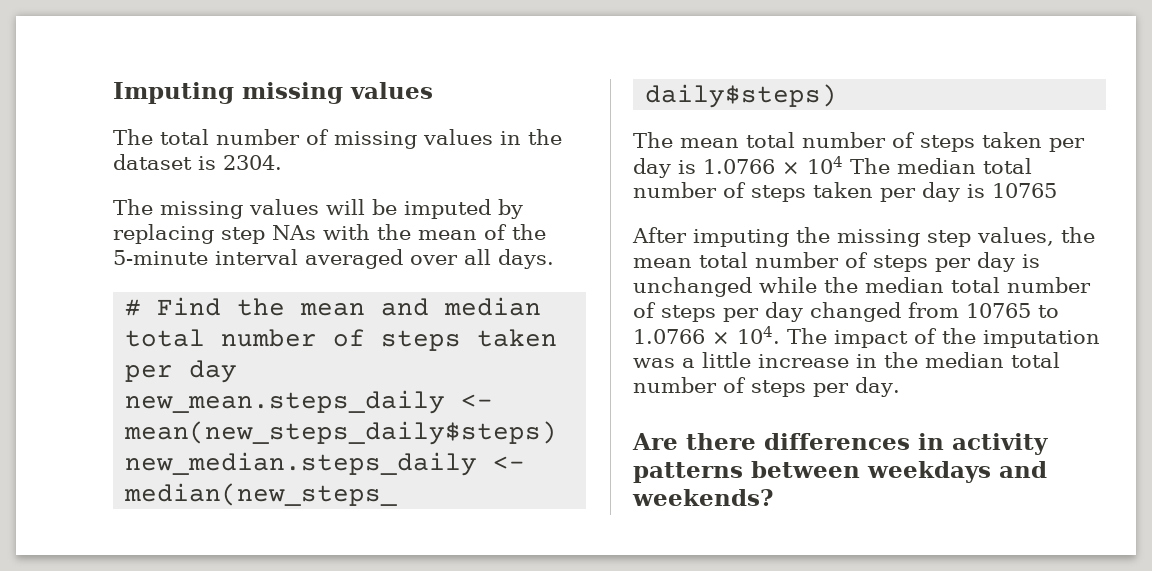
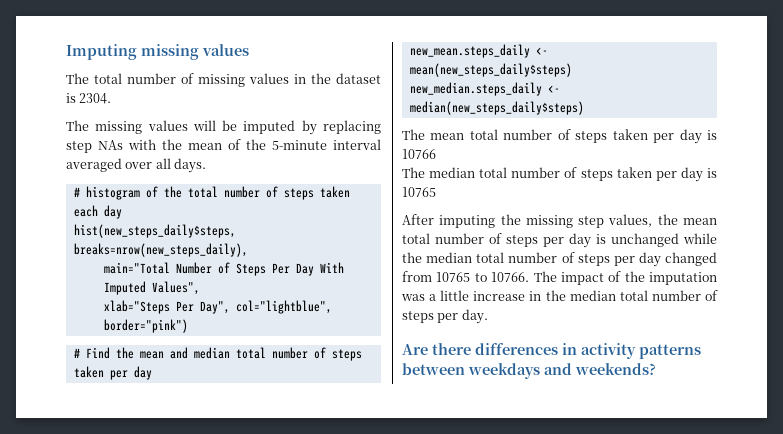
+ # histogram of the total number of steps taken each day
+ hist(new_steps_daily$steps, breaks=nrow(new_steps_daily),
+ main="Total Number of Steps Per Day With Imputed Values",
+ xlab="Steps Per Day", col="lightblue", border="pink")
- The mean total number of steps taken per day is 1.0766 × 104 The median total number of steps taken per day is 10765
+ The mean total number of steps taken per day is 10766
+ The median total number of steps taken per day is 10765
- After imputing the missing step values, the mean total number of steps per day is unchanged while the median total number of steps per day changed from 10765 to 1.0766 × 104. The impact of the imputation was a little increase in the median total number of steps per day.
+ After imputing the missing step values, the mean total number of steps per day is unchanged while the median total number of steps per day changed from 10765 to 10766. The impact of the imputation was a little increase in the median total number of steps per day.

